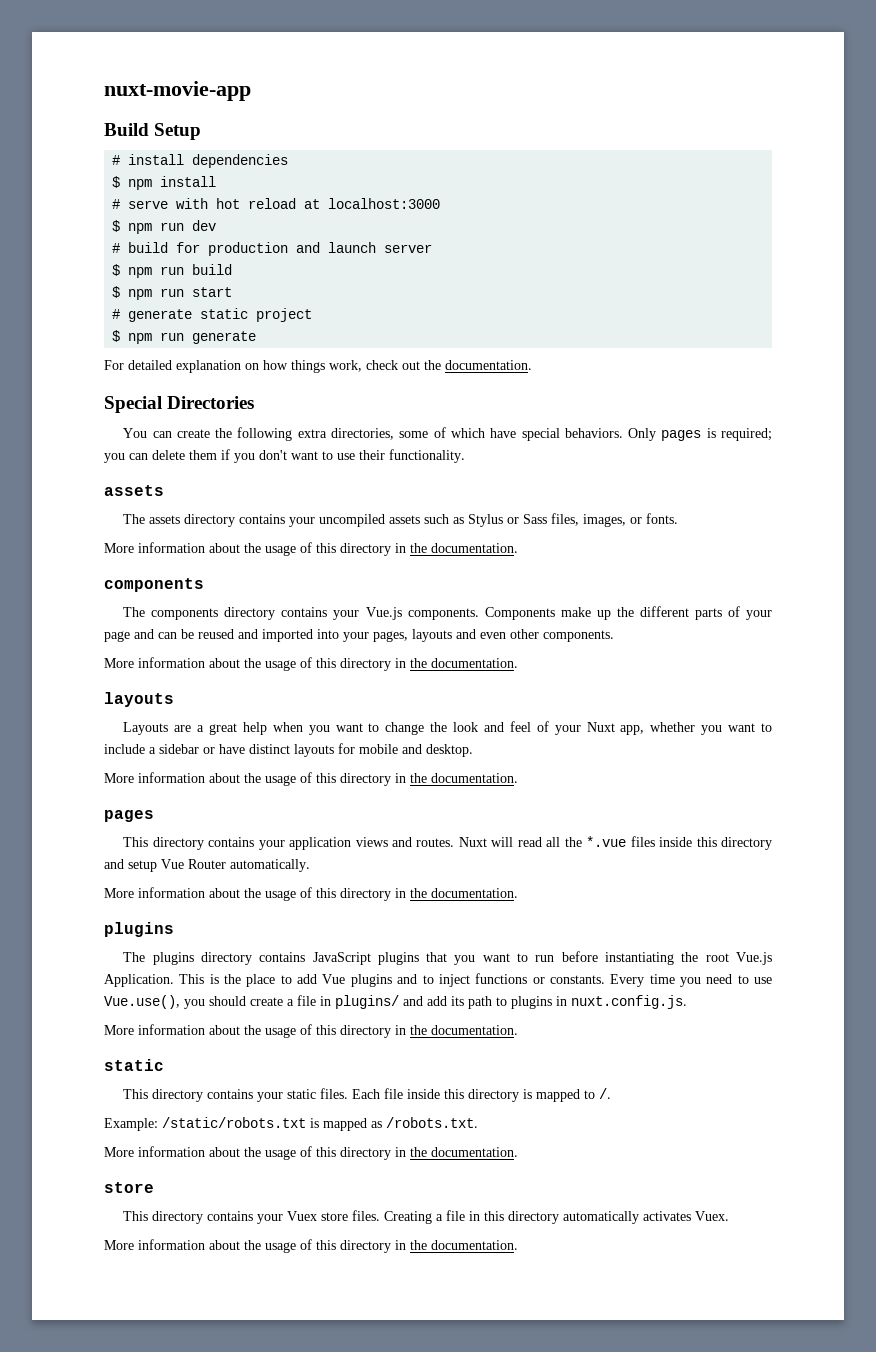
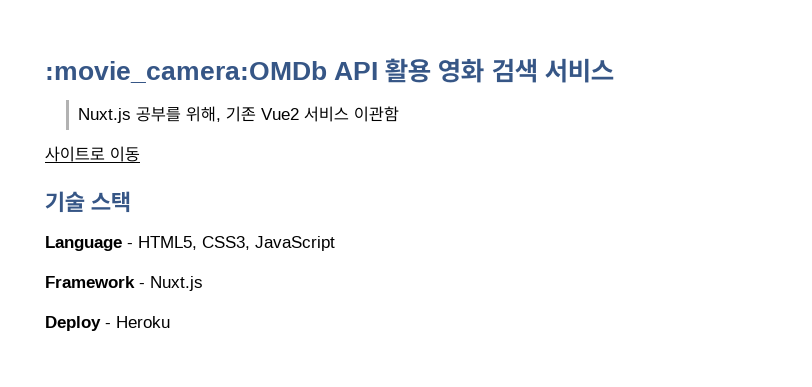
- nuxt-movie-app
- Build Setup
- # install dependencies
- $ npm install
- # serve with hot reload at localhost:3000
- $ npm run dev
- # build for production and launch server
- $ npm run build
- $ npm run start
- # generate static project
- $ npm run generate
- For detailed explanation on how things work, check out the documentation.
- Special Directories
- You can create the following extra directories, some of which have special behaviors. Only pages is required; you can delete them if you don't want to use their functionality.
- assets
- The assets directory contains your uncompiled assets such as Stylus or Sass files, images, or fonts.
- More information about the usage of this directory in the documentation.
- components
- The components directory contains your Vue.js components. Components make up the different parts of your page and can be reused and imported into your pages, layouts and even other components.
- More information about the usage of this directory in the documentation.
- layouts
- Layouts are a great help when you want to change the look and feel of your Nuxt app, whether you want to include a sidebar or have distinct layouts for mobile and desktop.
- More information about the usage of this directory in the documentation.
- pages
- This directory contains your application views and routes. Nuxt will read all the *.vue files inside this directory and setup Vue Router automatically.
- More information about the usage of this directory in the documentation.
- plugins
- The plugins directory contains JavaScript plugins that you want to run before instantiating the root Vue.js Application. This is the place to add Vue plugins and to inject functions or constants. Every time you need to use Vue.use(), you should create a file in plugins/ and add its path to plugins in nuxt.config.js.
- More information about the usage of this directory in the documentation.
- static
- This directory contains your static files. Each file inside this directory is mapped to /.
- Example: /static/robots.txt is mapped as /robots.txt.
- More information about the usage of this directory in the documentation.
- store
- This directory contains your Vuex store files. Creating a file in this directory automatically activates Vuex.
- More information about the usage of this directory in the documentation.
+ :movie_camera:OMDb API 활용 영화 검색 서비스
+ Nuxt.js 공부를 위해, 기존 Vue2 서비스 이관함
+ 사이트로 이동
+ 기술 스택
+ Language - HTML5, CSS3, JavaScript
+ Framework - Nuxt.js
+ Deploy - Heroku

